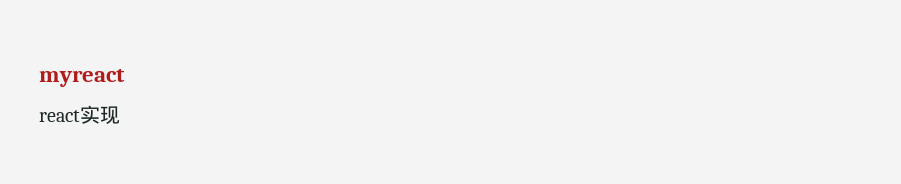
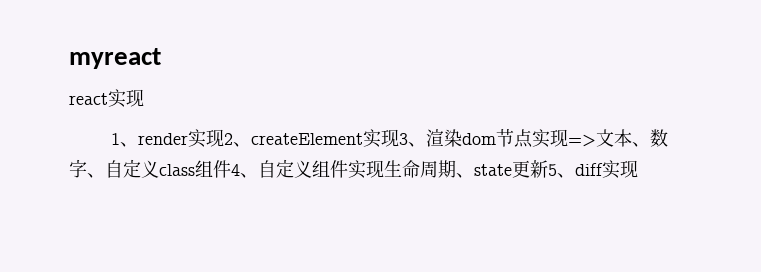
+ 1、render实现2、createElement实现3、渲染dom节点实现=>文本、数字、自定义class组件4、自定义组件实现生命周期、state更新5、diff实现

